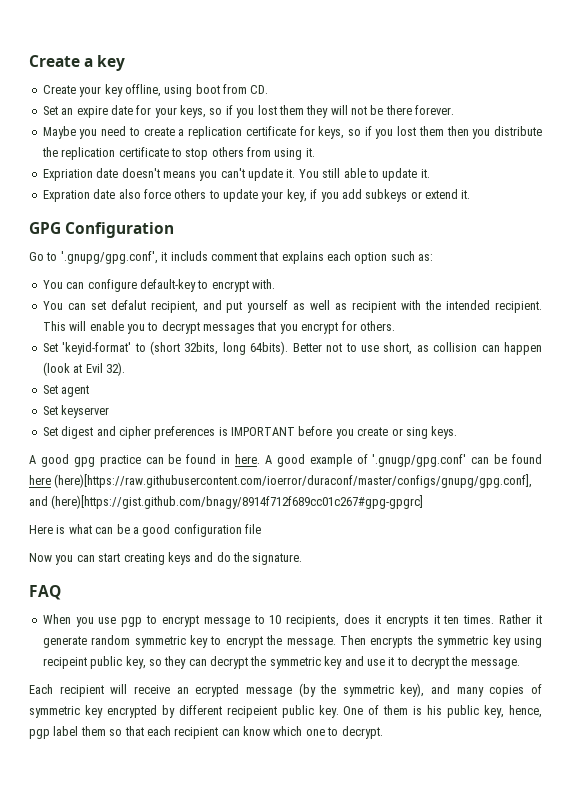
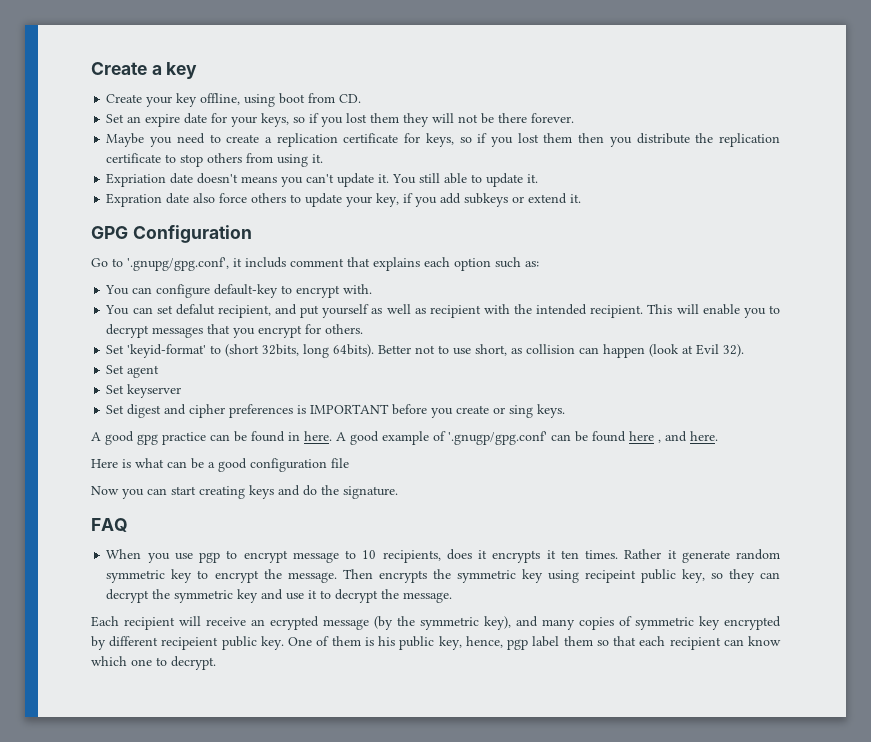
- A good example of '.gnugp/gpg.conf' can be found here (here)[https://raw.githubusercontent.com/ioerror/duraconf/master/configs/gnupg/gpg.conf], and (here)[https://gist.github.com/bnagy/8914f712f689cc01c267#gpg-gpgrc]
+ A good example of '.gnugp/gpg.conf' can be found here , and here.

